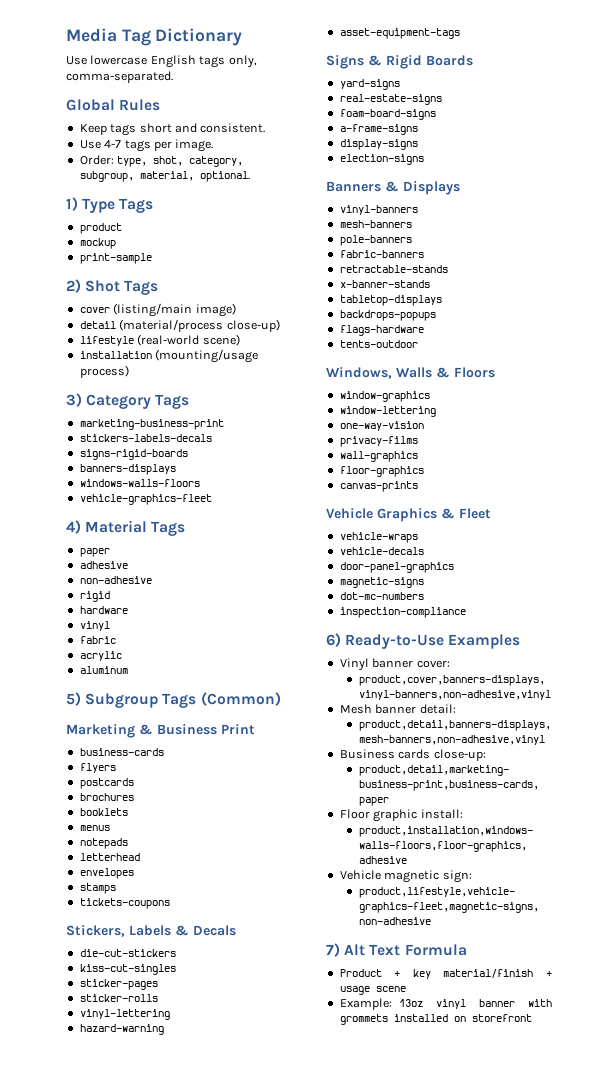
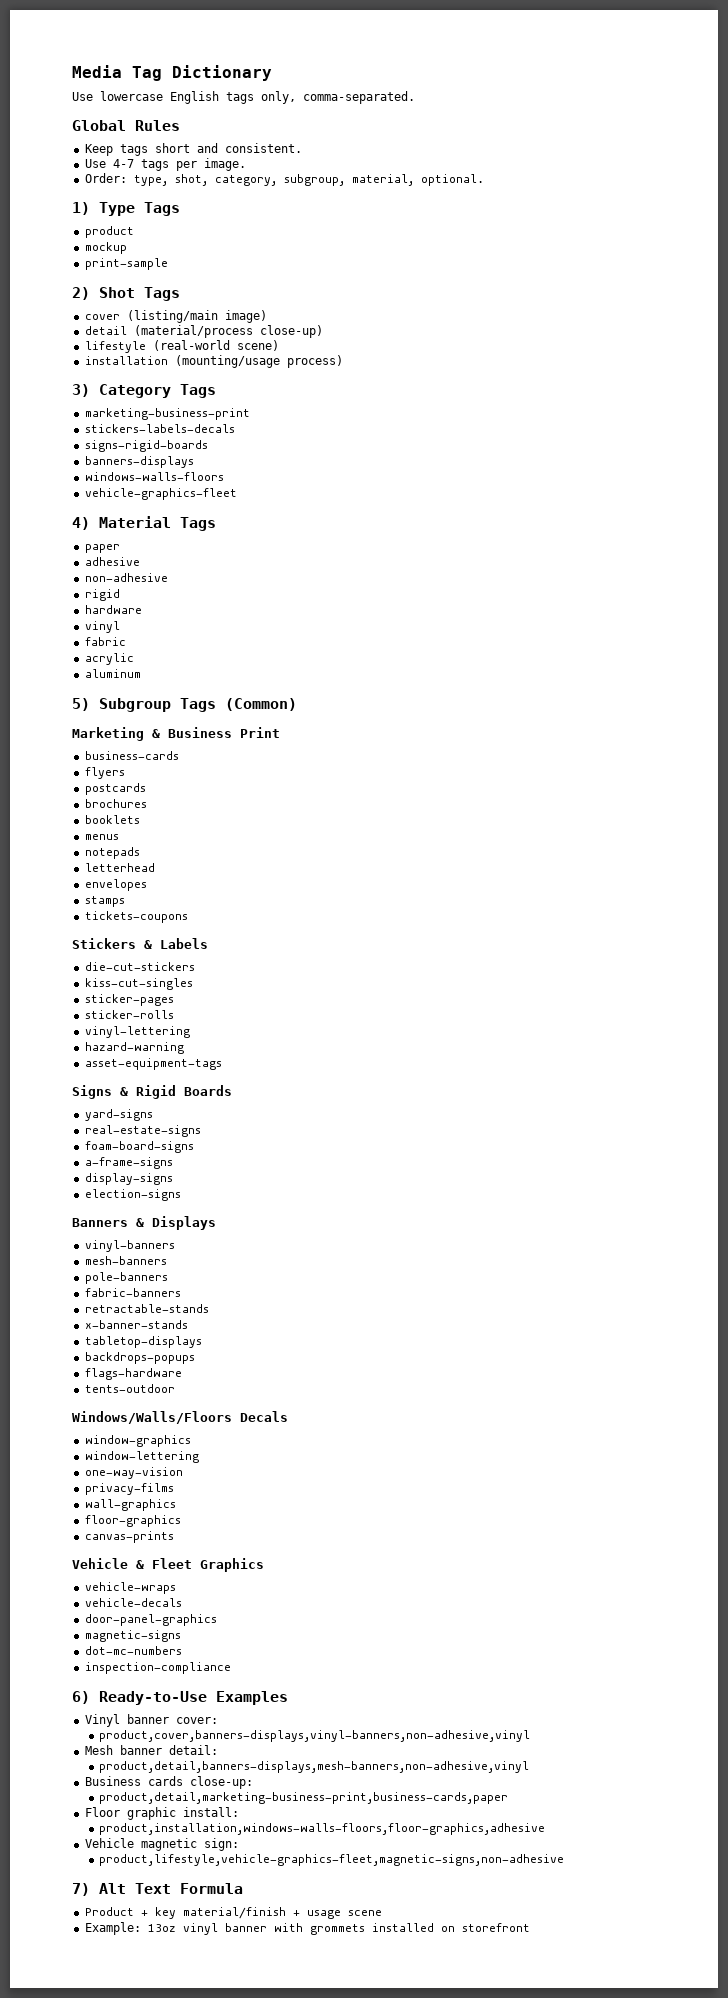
- Stickers, Labels & Decals
+ Stickers & Labels
- Windows, Walls & Floors
+ Windows/Walls/Floors Decals
- Vehicle Graphics & Fleet
+ Vehicle & Fleet Graphics

